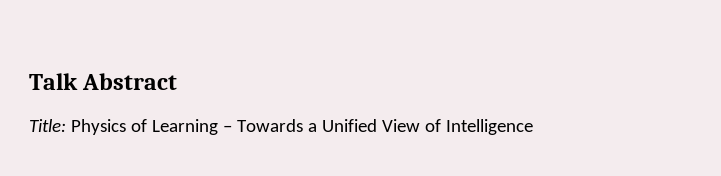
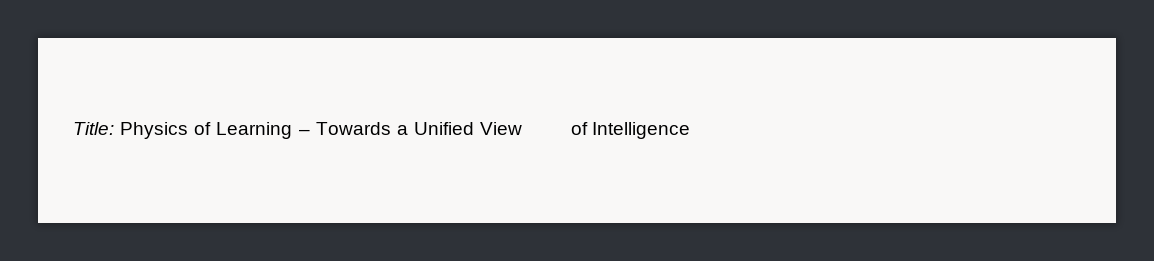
- Talk Abstract

